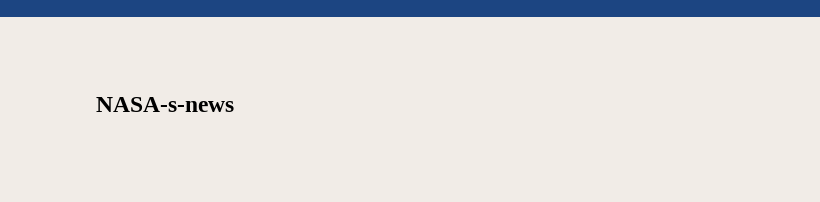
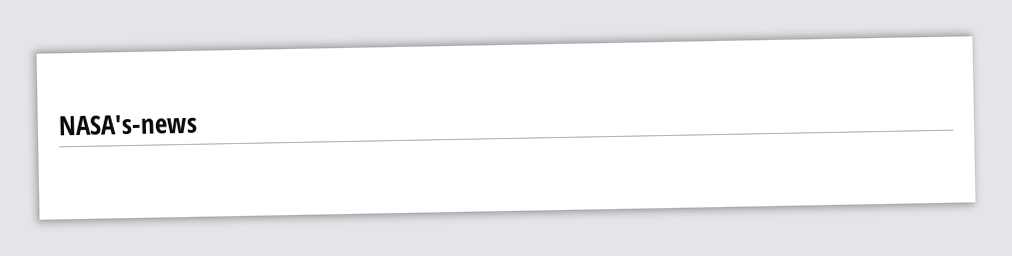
- NASA-s-news
+ NASA's-news

